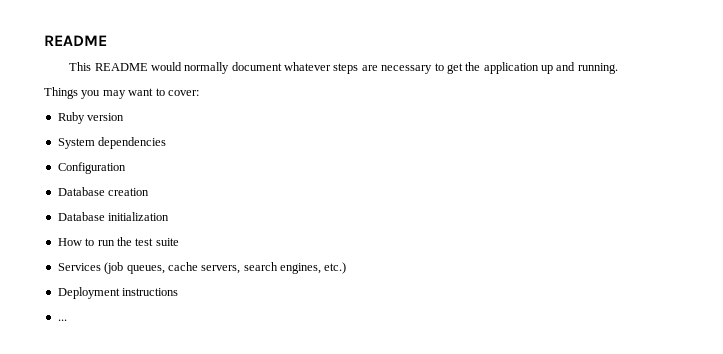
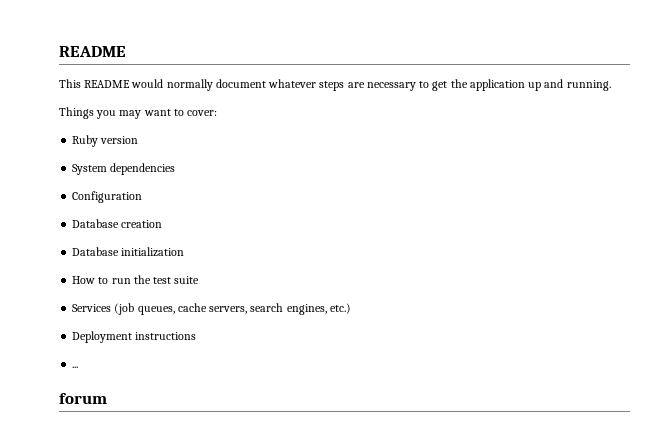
+ forum

